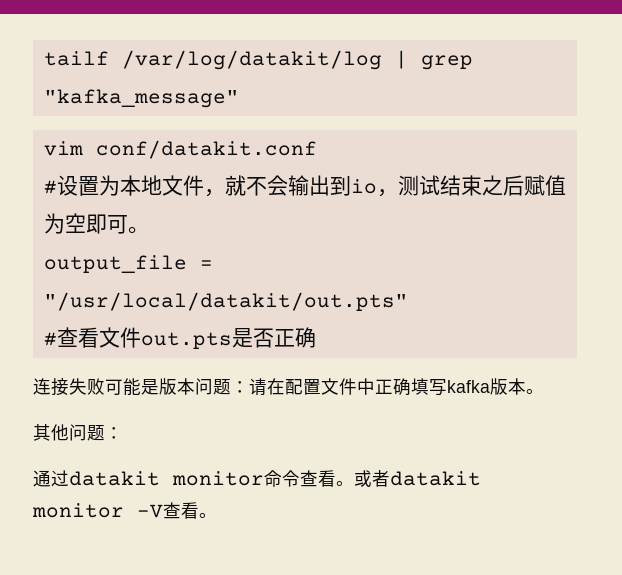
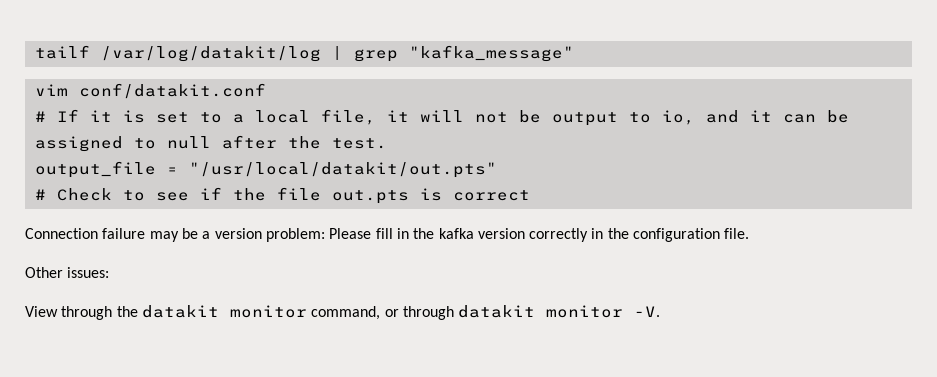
- #设置为本地文件，就不会输出到io，测试结束之后赋值为空即可。
+ # If it is set to a local file, it will not be output to io, and it can be assigned to null after the test.
  output_file = "/usr/local/datakit/out.pts"
- #查看文件out.pts是否正确
- 连接失败可能是版本问题：请在配置文件中正确填写kafka版本。
- 其他问题：
- 通过datakit monitor命令查看。或者datakit monitor -V查看。
+ # Check to see if the file out.pts is correct
+ Connection failure may be a version problem: Please fill in the kafka version correctly in the configuration file.
+ Other issues:
+ View through the datakit monitor command, or through datakit monitor -V.

